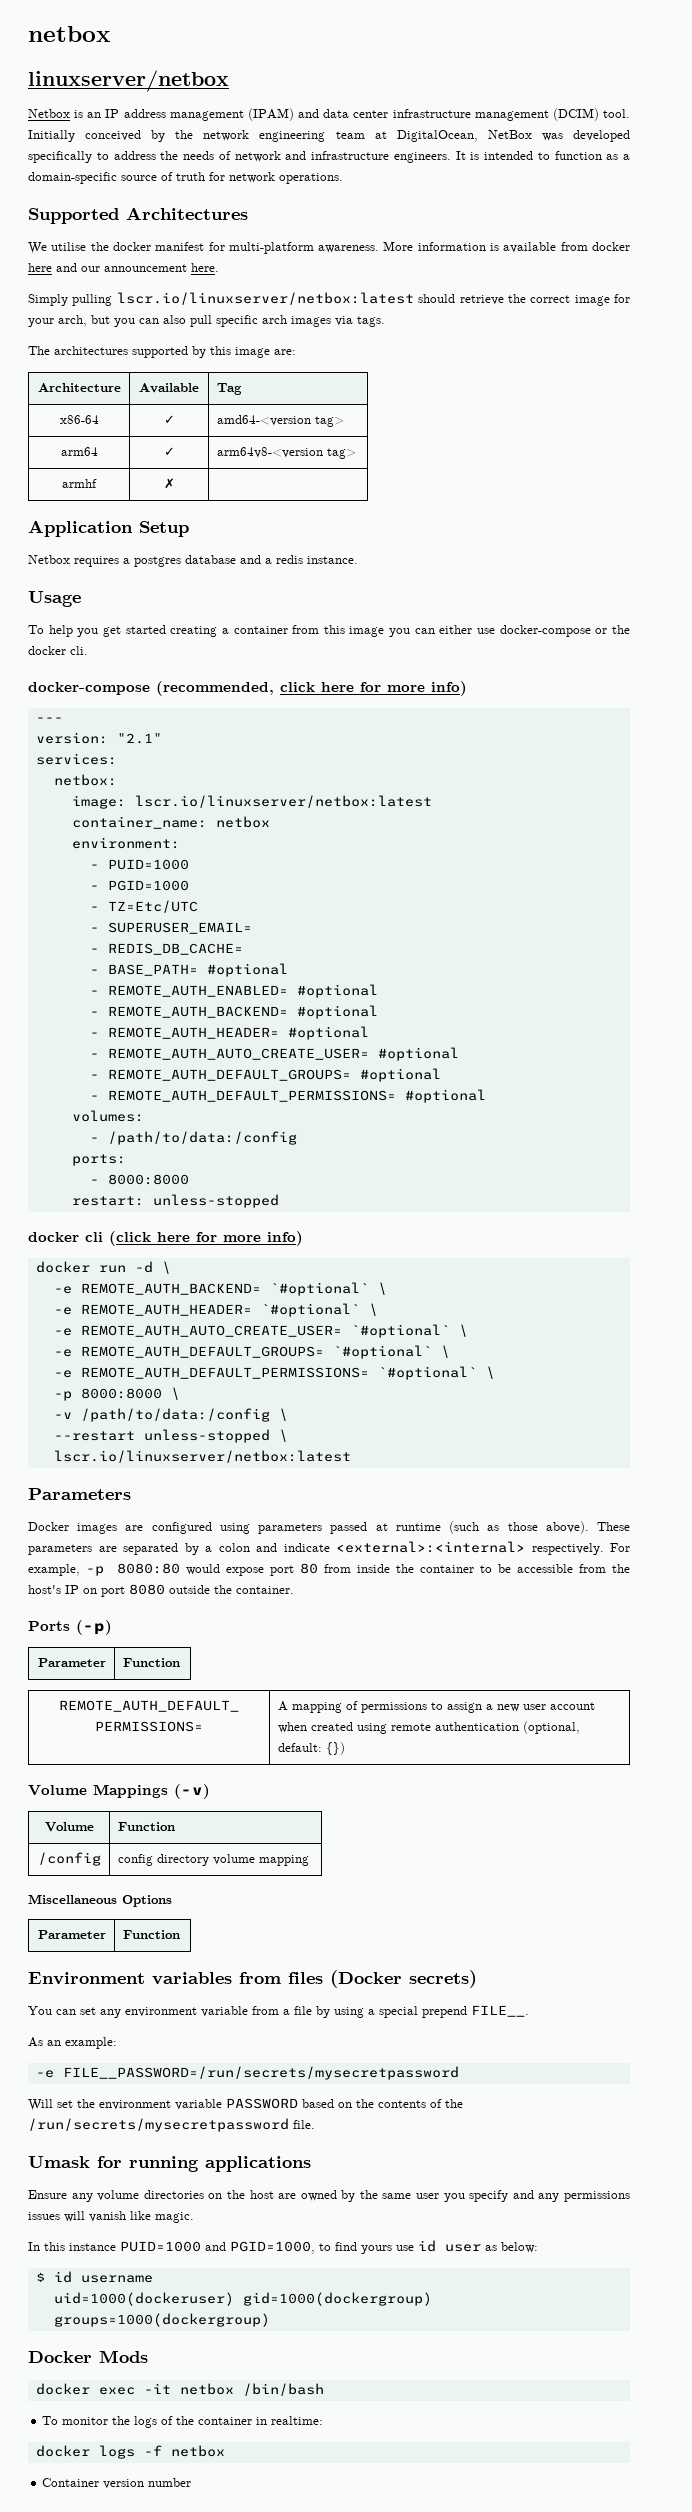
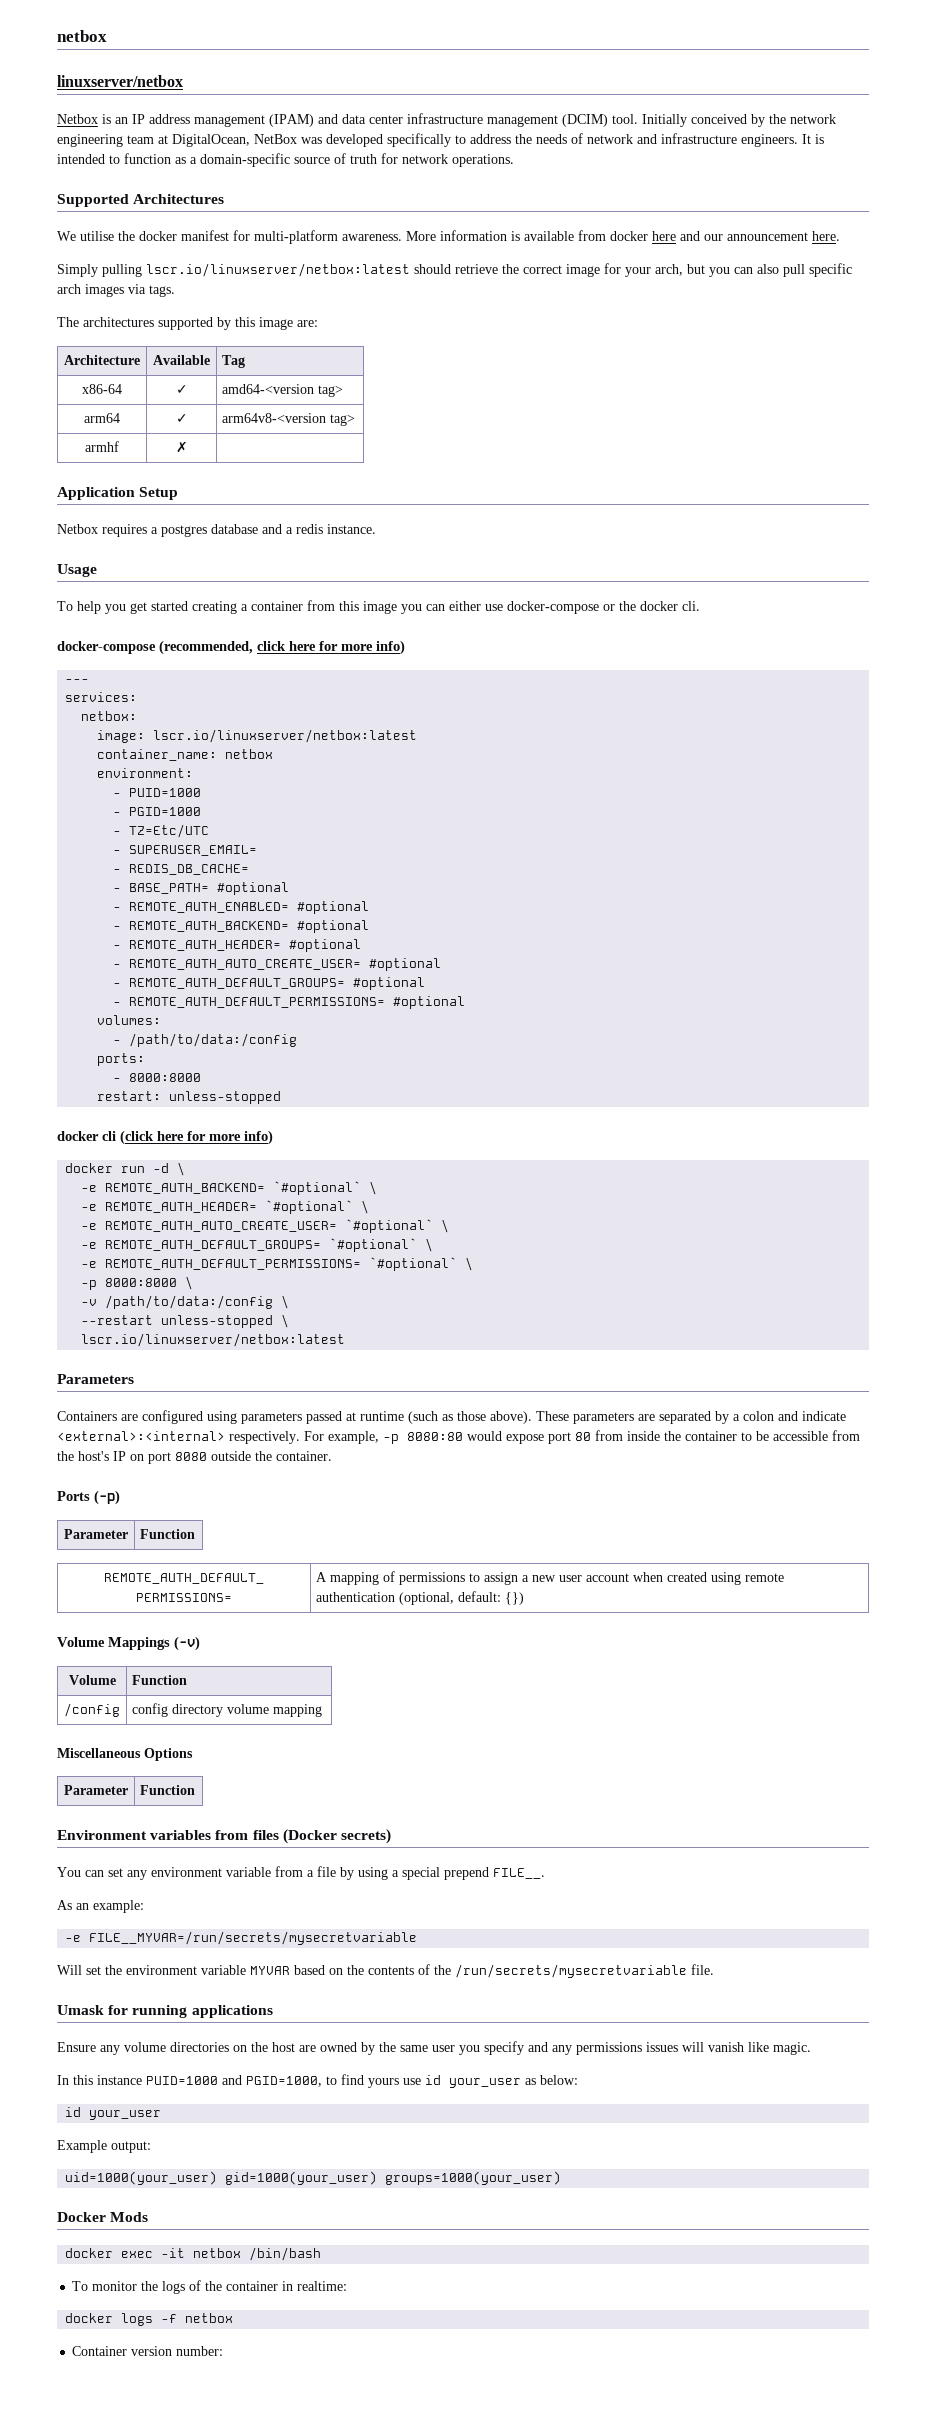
- version: "2.1"
- Docker images are configured using parameters passed at runtime (such as those above).
+ Containers are configured using parameters passed at runtime (such as those above).
- -e FILE__PASSWORD=/run/secrets/mysecretpassword
+ -e FILE__MYVAR=/run/secrets/mysecretvariable
- Will set the environment variable PASSWORD based on the contents of the /run/secrets/mysecretpassword file.
+ Will set the environment variable MYVAR based on the contents of the /run/secrets/mysecretvariable file.
- In this instance PUID=1000 and PGID=1000, to find yours use id user as below:
- $ id username
- uid=1000(dockeruser) gid=1000(dockergroup) groups=1000(dockergroup)
+ In this instance PUID=1000 and PGID=1000, to find yours use id your_user as below:
+ id your_user
+ Example output:
+ uid=1000(your_user) gid=1000(your_user) groups=1000(your_user)
- Container version number
+ Container version number:

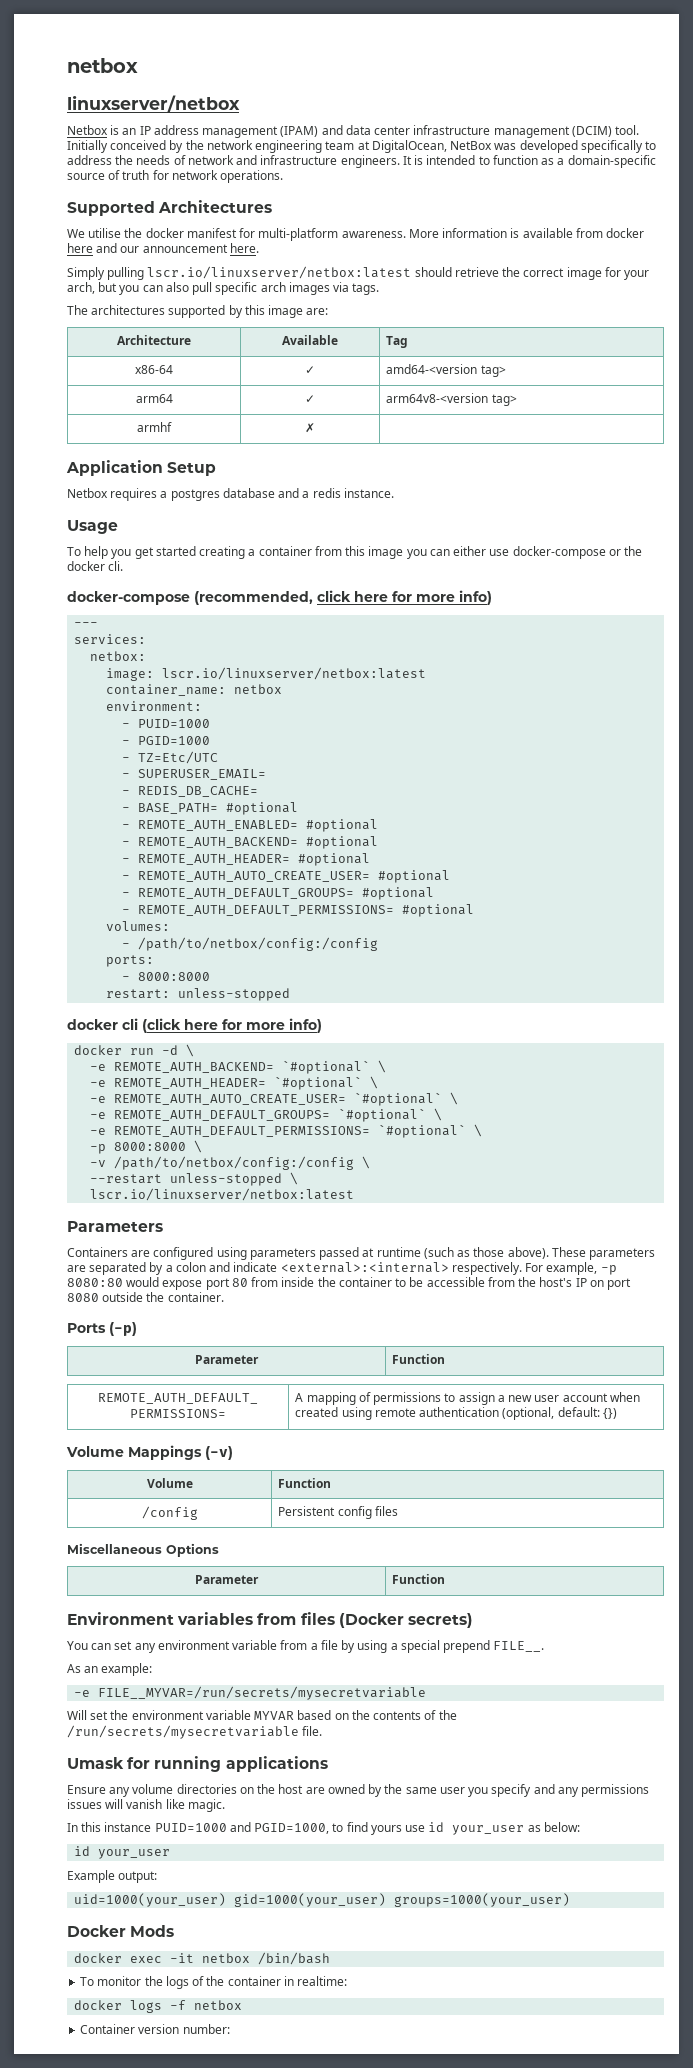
- - /path/to/data:/config
+ - /path/to/netbox/config:/config
- -v /path/to/data:/config \
+ -v /path/to/netbox/config:/config \
- /config | config directory volume mapping
+ /config | Persistent config files

